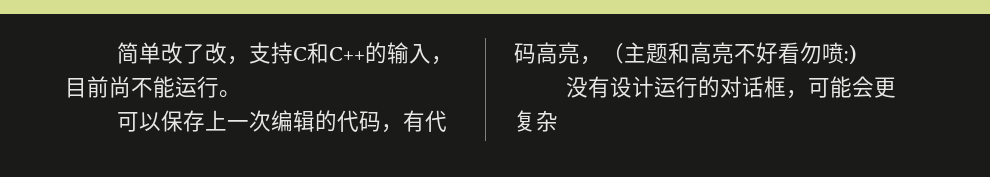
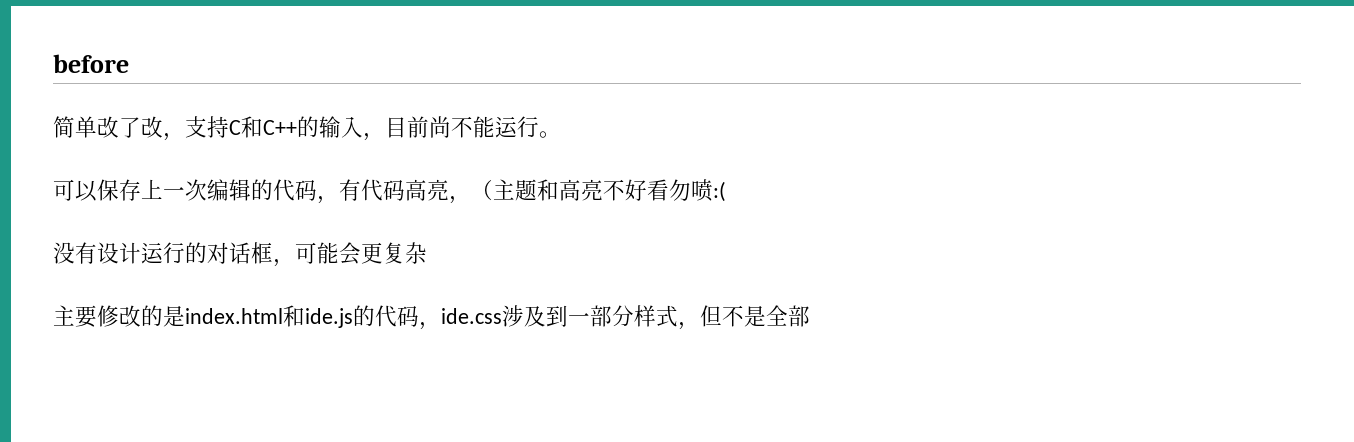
+ before
- 可以保存上一次编辑的代码，有代码高亮，（主题和高亮不好看勿喷:)
+ 可以保存上一次编辑的代码，有代码高亮，（主题和高亮不好看勿喷:(
+ 主要修改的是index.html和ide.js的代码，ide.css涉及到一部分样式，但不是全部

